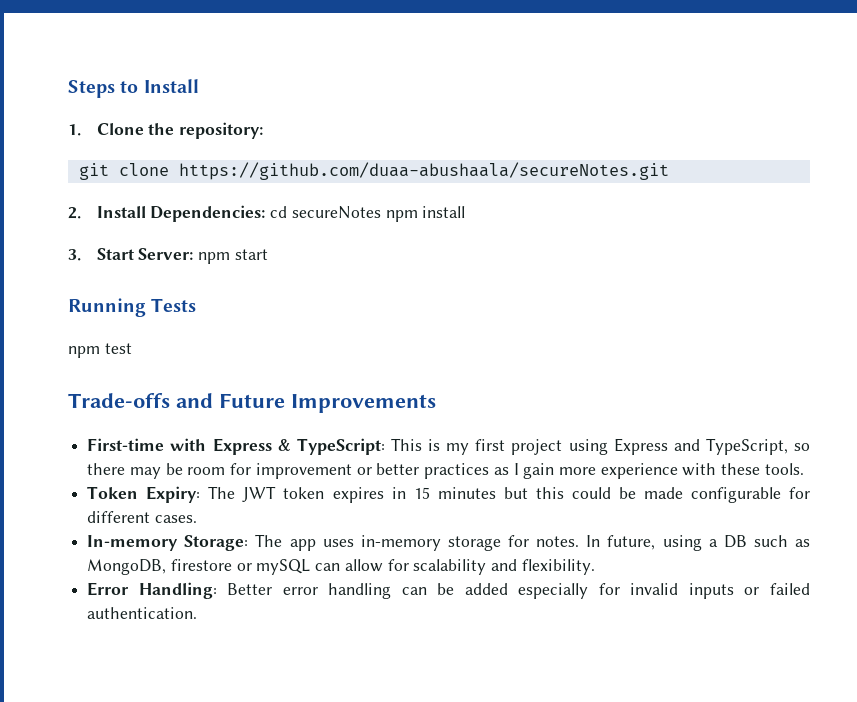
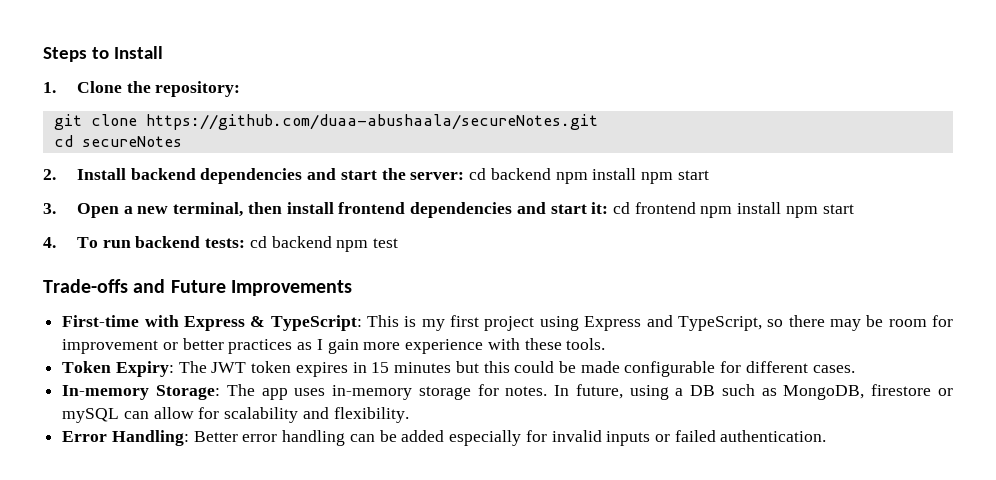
+ cd secureNotes
- 2. Install Dependencies: cd secureNotes npm install
- 3. Start Server: npm start
- Running Tests
- npm test
+ 2. Install backend dependencies and start the server: cd backend npm install npm start
+ 3. Open a new terminal, then install frontend dependencies and start it: cd frontend npm install npm start
+ 4. To run backend tests: cd backend npm test

